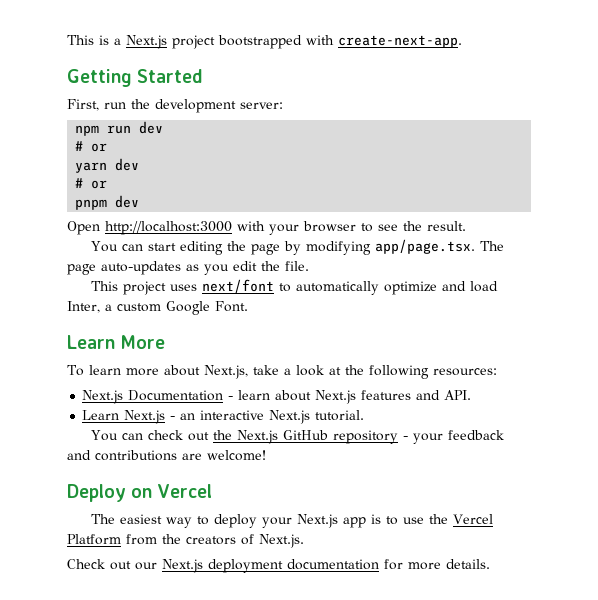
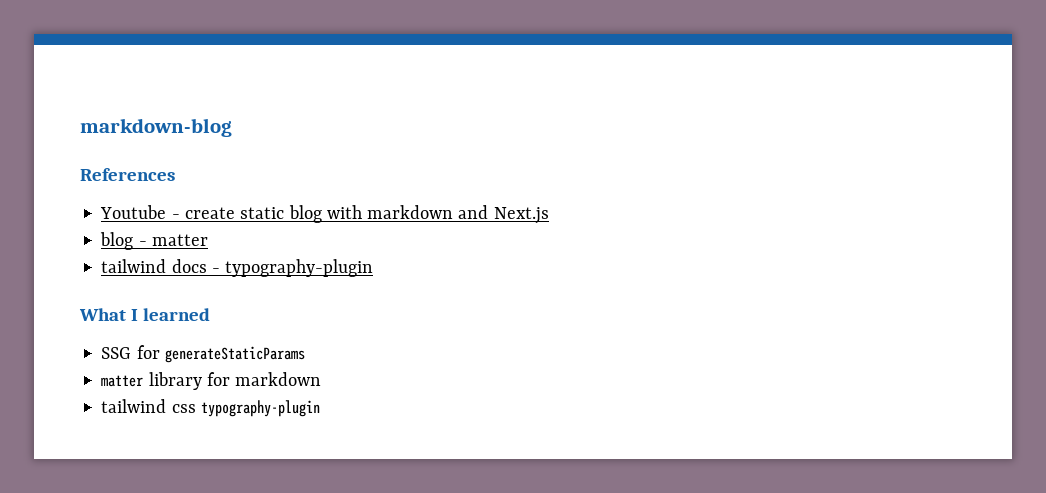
- This is a Next.js project bootstrapped with create-next-app.
- Getting Started
- First, run the development server:
- npm run dev
- # or
- yarn dev
- # or
- pnpm dev
- Open http://localhost:3000 with your browser to see the result.
- You can start editing the page by modifying app/page.tsx. The page auto-updates as you edit the file.
- This project uses next/font to automatically optimize and load Inter, a custom Google Font.
- Learn More
- To learn more about Next.js, take a look at the following resources:
- Next.js Documentation - learn about Next.js features and API.
- Learn Next.js - an interactive Next.js tutorial.
- You can check out the Next.js GitHub repository - your feedback and contributions are welcome!
- Deploy on Vercel
- The easiest way to deploy your Next.js app is to use the Vercel Platform from the creators of Next.js.
- Check out our Next.js deployment documentation for more details.
+ markdown-blog
+ References
+ Youtube - create static blog with markdown and Next.js
+ blog - matter
+ tailwind docs - typography-plugin
+ What I learned
+ SSG for generateStaticParams
+ matter library for markdown
+ tailwind css typography-plugin

